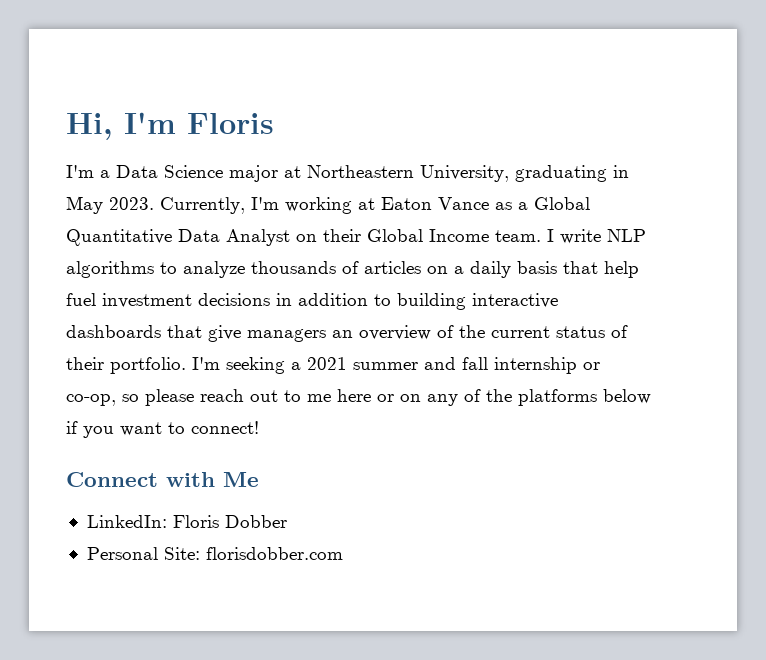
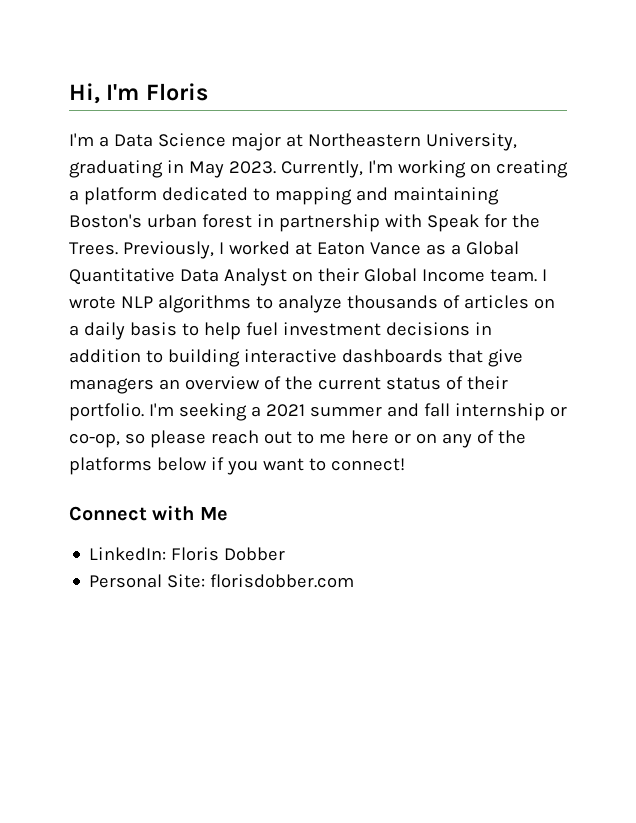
- Currently, I'm working at Eaton Vance as a Global Quantitative Data Analyst on their Global Income team.
+ Currently, I'm working on creating a platform dedicated to mapping and maintaining Boston's urban forest in partnership with Speak for the Trees. Previously, I worked at Eaton Vance as a Global Quantitative Data Analyst on their Global Income team.
- I write NLP algorithms to analyze thousands of articles on a daily basis that help fuel investment decisions in addition to building interactive dashboards that give managers an overview of the current status of their portfolio.
+ I wrote NLP algorithms to analyze thousands of articles on a daily basis to help fuel investment decisions in addition to building interactive dashboards that give managers an overview of the current status of their portfolio.

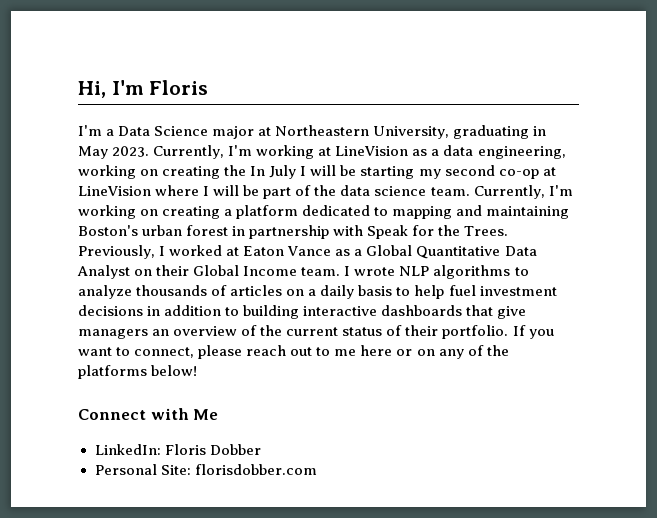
- Currently, I'm working on creating a platform dedicated to mapping and maintaining Boston's urban forest in partnership with Speak for the Trees.
+ Currently, I'm working at LineVision as a data engineering, working on creating the In July I will be starting my second co-op at LineVision where I will be part of the data science team. Currently, I'm working on creating a platform dedicated to mapping and maintaining Boston's urban forest in partnership with Speak for the Trees.
- I'm seeking a 2021 summer and fall internship or co-op, so please reach out to me here or on any of the platforms below if you want to connect!
+ If you want to connect, please reach out to me here or on any of the platforms below!

